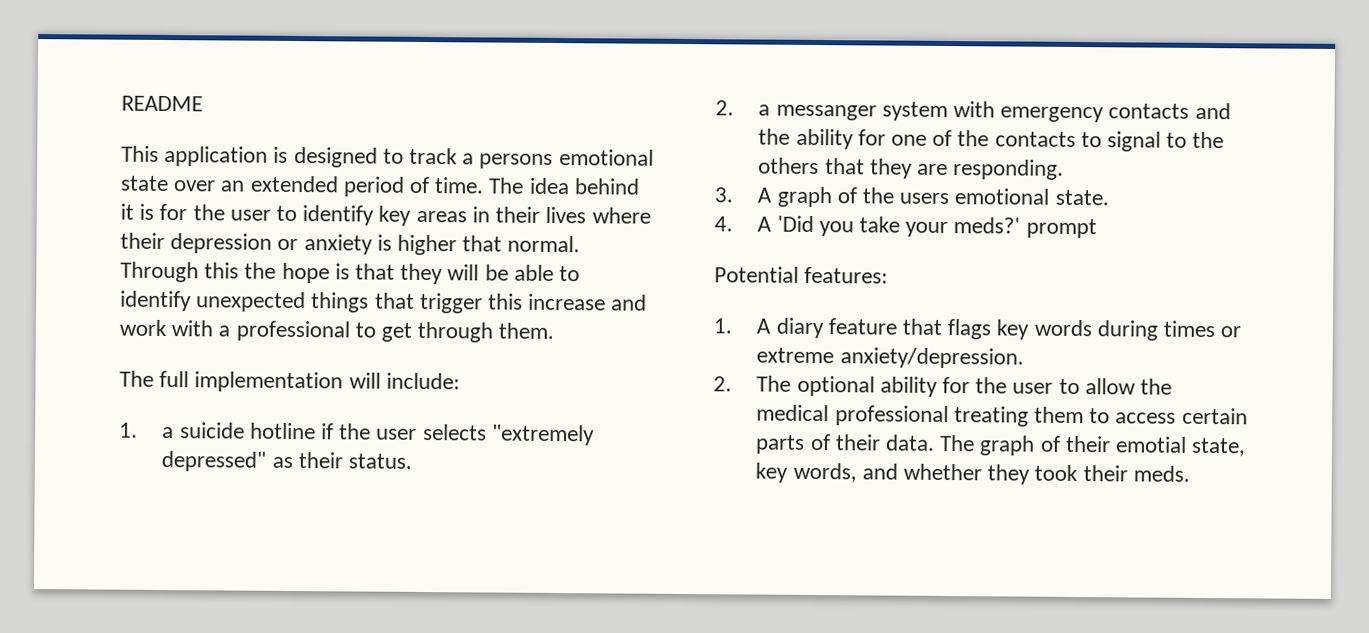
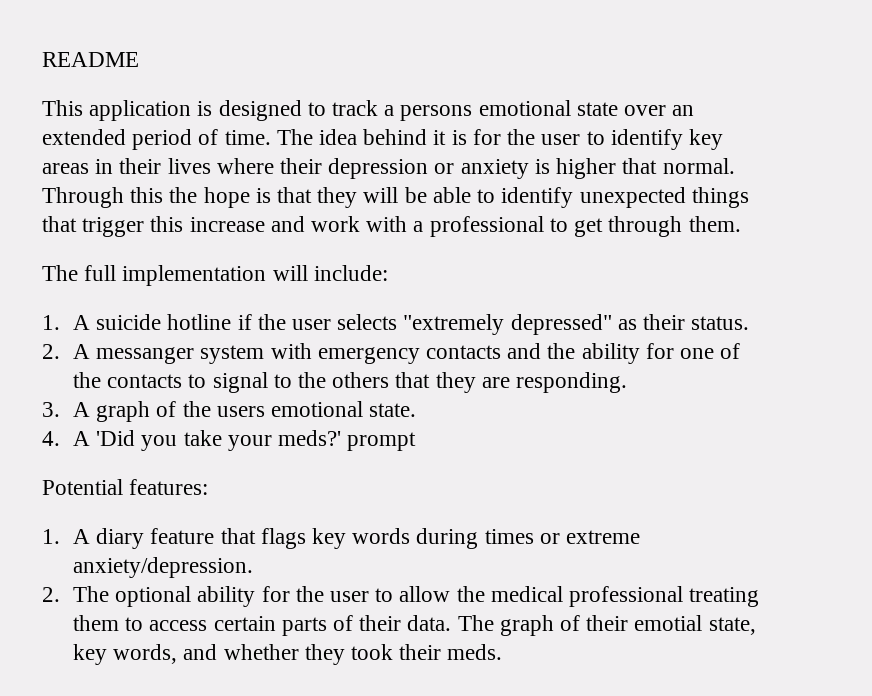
- 1. a suicide hotline if the user selects "extremely depressed" as their status.
+ 1. A suicide hotline if the user selects "extremely depressed" as their status.
- 2. a messanger system with emergency contacts and the ability for one of the contacts to signal to the others that they are responding.
+ 2. A messanger system with emergency contacts and the ability for one of the contacts to signal to the others that they are responding.

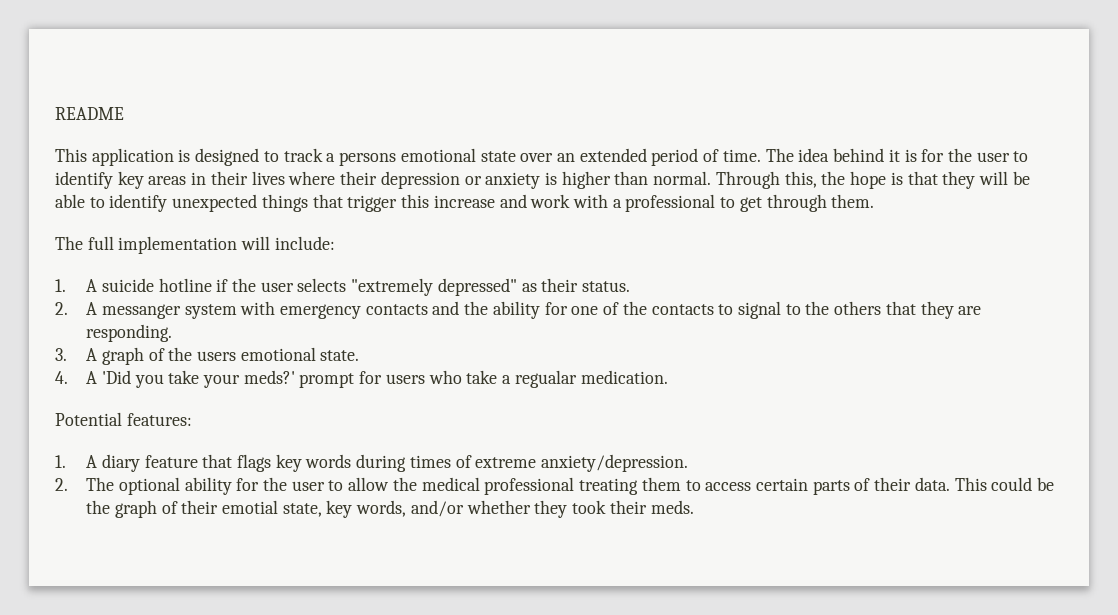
- The idea behind it is for the user to identify key areas in their lives where their depression or anxiety is higher that normal.
+ The idea behind it is for the user to identify key areas in their lives where their depression or anxiety is higher than normal.
- Through this the hope is that they will be able to identify unexpected things that trigger this increase and work with a professional to get through them.
+ Through this, the hope is that they will be able to identify unexpected things that trigger this increase and work with a professional to get through them.
- 4. A 'Did you take your meds?' prompt
+ 4. A 'Did you take your meds?' prompt for users who take a regualar medication.
- 1. A diary feature that flags key words during times or extreme anxiety/depression.
+ 1. A diary feature that flags key words during times of extreme anxiety/depression.
- The graph of their emotial state, key words, and whether they took their meds.
+ This could be the graph of their emotial state, key words, and/or whether they took their meds.

